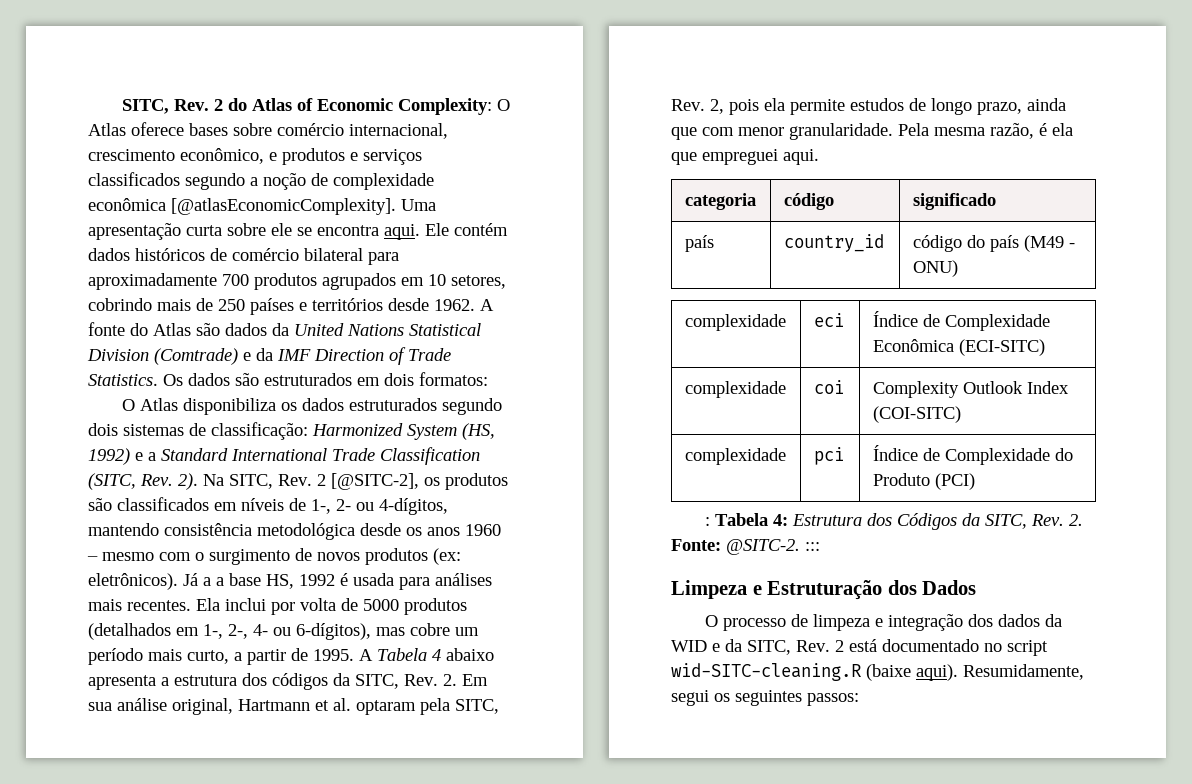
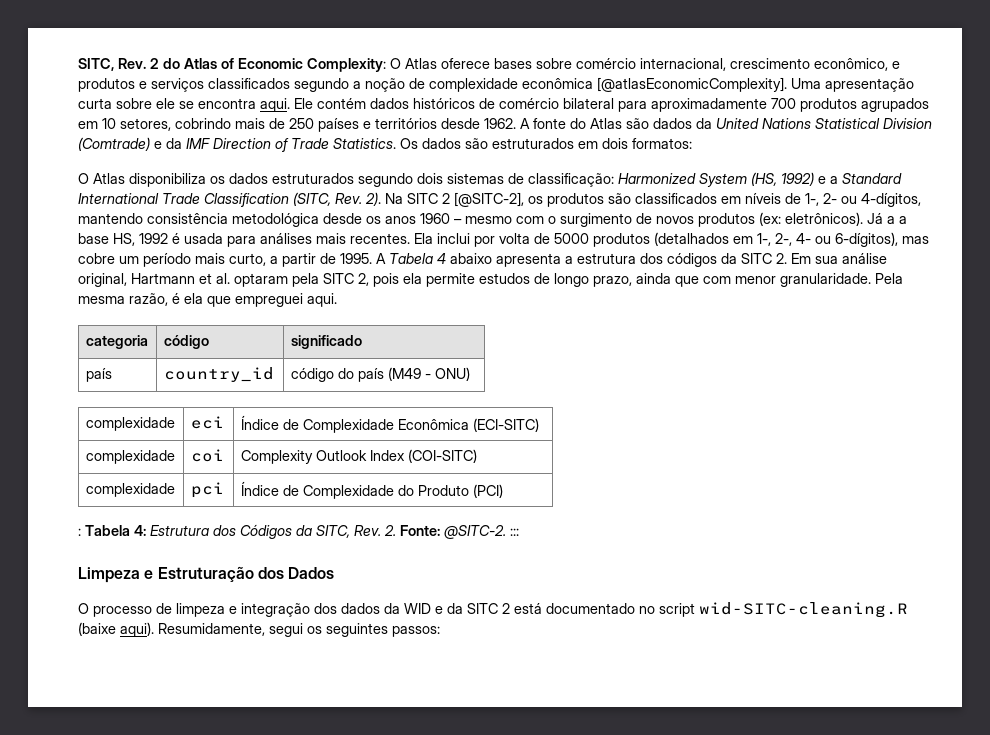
- Na SITC, Rev. 2 [@SITC-2], os produtos são classificados em níveis de 1-, 2- ou 4-dígitos, mantendo consistência metodológica desde os anos 1960 – mesmo com o surgimento de novos produtos (ex: eletrônicos).
+ Na SITC 2 [@SITC-2], os produtos são classificados em níveis de 1-, 2- ou 4-dígitos, mantendo consistência metodológica desde os anos 1960 – mesmo com o surgimento de novos produtos (ex: eletrônicos).
- A Tabela 4 abaixo apresenta a estrutura dos códigos da SITC, Rev. 2. Em sua análise original, Hartmann et al. optaram pela SITC, Rev. 2, pois ela permite estudos de longo prazo, ainda que com menor granularidade.
+ A Tabela 4 abaixo apresenta a estrutura dos códigos da SITC 2. Em sua análise original, Hartmann et al. optaram pela SITC 2, pois ela permite estudos de longo prazo, ainda que com menor granularidade.
- O processo de limpeza e integração dos dados da WID e da SITC, Rev. 2 está documentado no script wid-SITC-cleaning.R (baixe aqui).
+ O processo de limpeza e integração dos dados da WID e da SITC 2 está documentado no script wid-SITC-cleaning.R (baixe aqui).

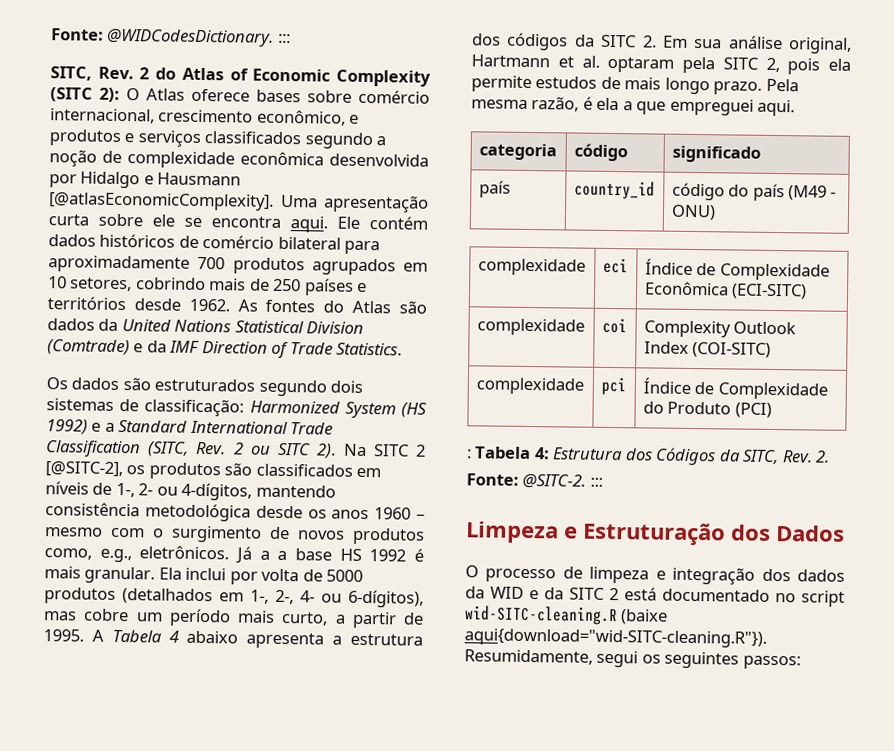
+ Fonte: @WIDCodesDictionary. :::
- SITC, Rev. 2 do Atlas of Economic Complexity: O Atlas oferece bases sobre comércio internacional, crescimento econômico, e produtos e serviços classificados segundo a noção de complexidade econômica [@atlasEconomicComplexity].
+ SITC, Rev. 2 do Atlas of Economic Complexity (SITC 2): O Atlas oferece bases sobre comércio internacional, crescimento econômico, e produtos e serviços classificados segundo a noção de complexidade econômica desenvolvida por Hidalgo e Hausmann [@atlasEconomicComplexity].
- A fonte do Atlas são dados da United Nations Statistical Division (Comtrade) e da IMF Direction of Trade Statistics. Os dados são estruturados em dois formatos:
- O Atlas disponibiliza os dados estruturados segundo dois sistemas de classificação: Harmonized System (HS, 1992) e a Standard International Trade Classification (SITC, Rev. 2).
+ As fontes do Atlas são dados da United Nations Statistical Division (Comtrade) e da IMF Direction of Trade Statistics.
+ Os dados são estruturados segundo dois sistemas de classificação: Harmonized System (HS 1992) e a Standard International Trade Classification (SITC, Rev. 2 ou SITC 2).
- Na SITC 2 [@SITC-2], os produtos são classificados em níveis de 1-, 2- ou 4-dígitos, mantendo consistência metodológica desde os anos 1960 – mesmo com o surgimento de novos produtos (ex: eletrônicos).
+ Na SITC 2 [@SITC-2], os produtos são classificados em níveis de 1-, 2- ou 4-dígitos, mantendo consistência metodológica desde os anos 1960 – mesmo com o surgimento de novos produtos como, e.g., eletrônicos.
- Já a a base HS, 1992 é usada para análises mais recentes.
+ Já a a base HS 1992 é mais granular.
- A Tabela 4 abaixo apresenta a estrutura dos códigos da SITC 2. Em sua análise original, Hartmann et al. optaram pela SITC 2, pois ela permite estudos de longo prazo, ainda que com menor granularidade.
+ A Tabela 4 abaixo apresenta a estrutura dos códigos da SITC 2. Em sua análise original, Hartmann et al. optaram pela SITC 2, pois ela permite estudos de mais longo prazo.
- Pela mesma razão, é ela que empreguei aqui.
+ Pela mesma razão, é ela a que empreguei aqui.
- : Tabela 4: Estrutura dos Códigos da SITC, Rev. 2. Fonte: @SITC-2. :::
+ : Tabela 4: Estrutura dos Códigos da SITC, Rev. 2.
+ Fonte: @SITC-2. :::
- O processo de limpeza e integração dos dados da WID e da SITC 2 está documentado no script wid-SITC-cleaning.R (baixe aqui). Resumidamente, segui os seguintes passos:
+ O processo de limpeza e integração dos dados da WID e da SITC 2 está documentado no script wid-SITC-cleaning.R (baixe aqui{download="wid-SITC-cleaning.R"}). Resumidamente, segui os seguintes passos:

